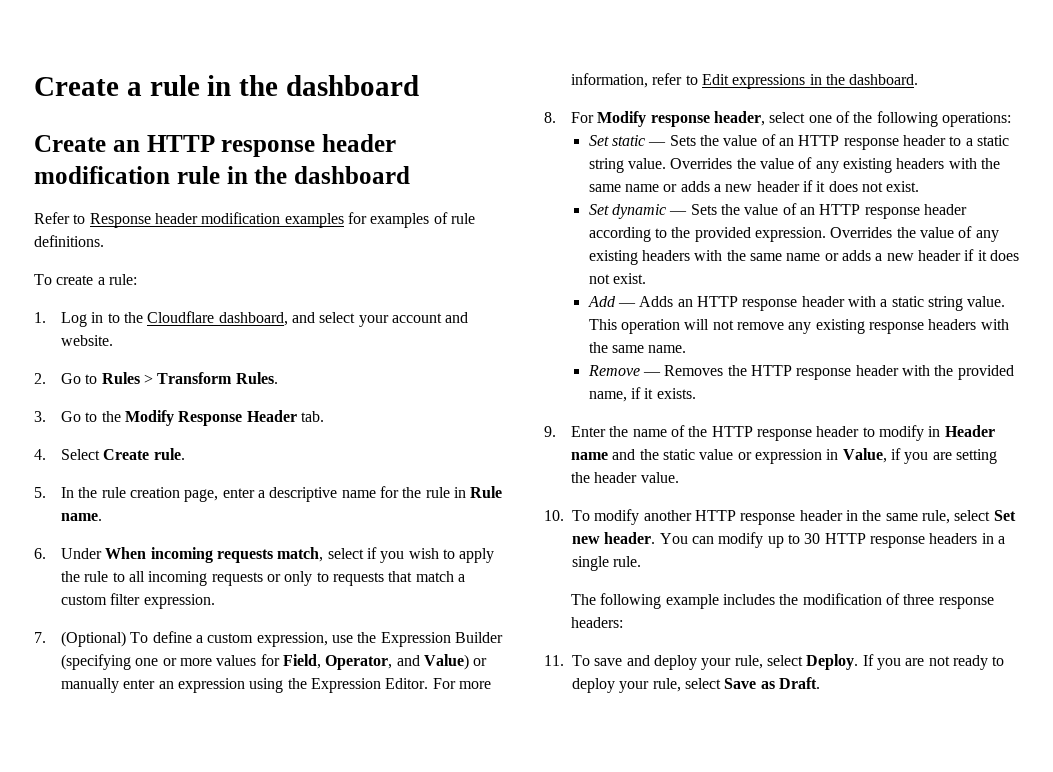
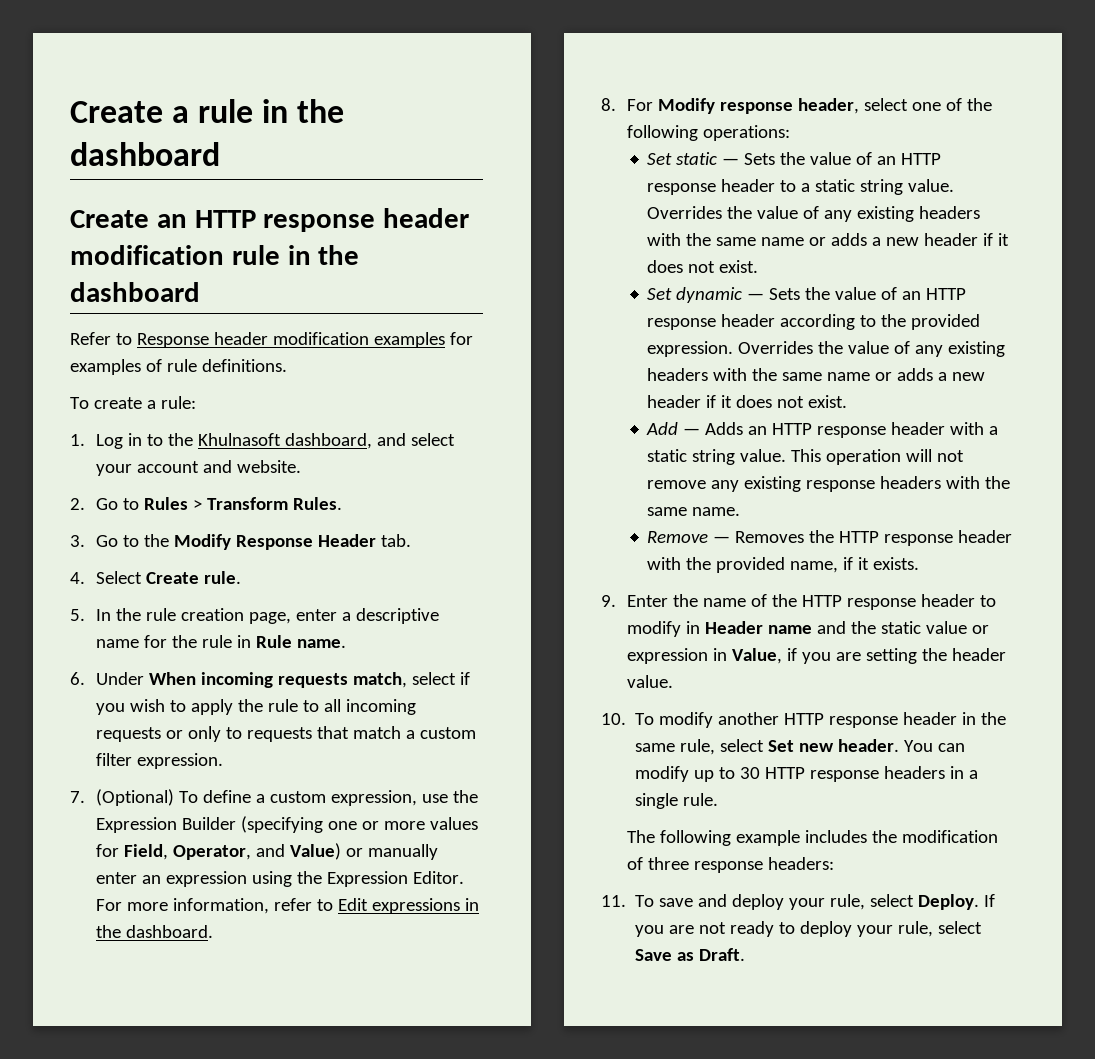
- 1. Log in to the Cloudflare dashboard, and select your account and website.
+ 1. Log in to the Khulnasoft dashboard, and select your account and website.

